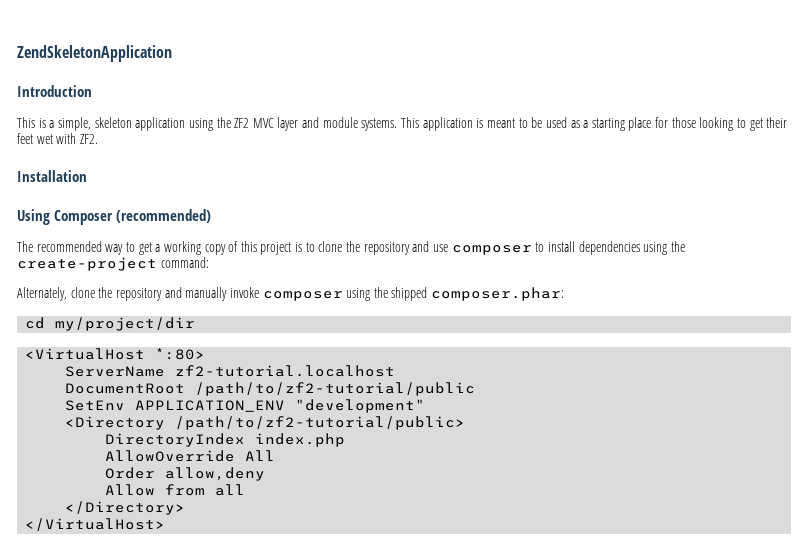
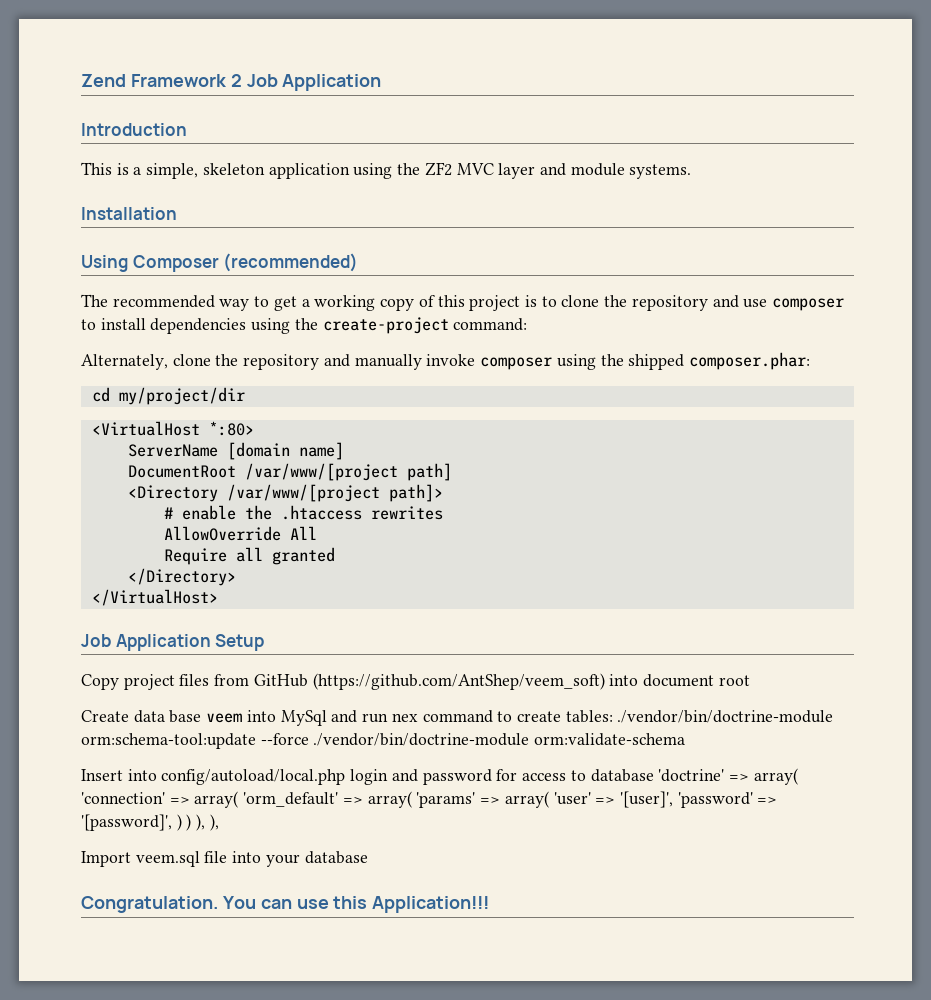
- ZendSkeletonApplication
+ Zend Framework 2 Job Application
- This application is meant to be used as a starting place for those looking to get their feet wet with ZF2.
- ServerName zf2-tutorial.localhost
+ ServerName [domain name]
- DocumentRoot /path/to/zf2-tutorial/public
- SetEnv APPLICATION_ENV "development"
- <Directory /path/to/zf2-tutorial/public>
- DirectoryIndex index.php
+ DocumentRoot /var/www/[project path]
+ <Directory /var/www/[project path]>
+ # enable the .htaccess rewrites
  AllowOverride All
- Order allow,deny
- Allow from all
+ Require all granted
+ Job Application Setup
+ Copy project files from GitHub (https://github.com/AntShep/veem_soft) into document root
+ Create data base veem into MySql and run nex command to create tables: ./vendor/bin/doctrine-module orm:schema-tool:update --force ./vendor/bin/doctrine-module orm:validate-schema
+ Insert into config/autoload/local.php login and password for access to database 'doctrine' => array( 'connection' => array( 'orm_default' => array( 'params' => array( 'user' => '[user]', 'password' => '[password]', ) ) ), ),
+ Import veem.sql file into your database
+ Congratulation. You can use this Application!!!

